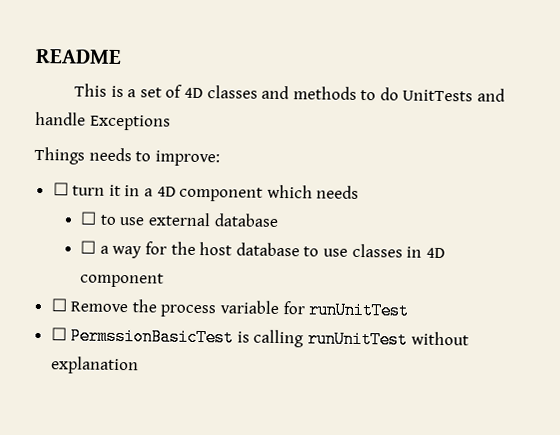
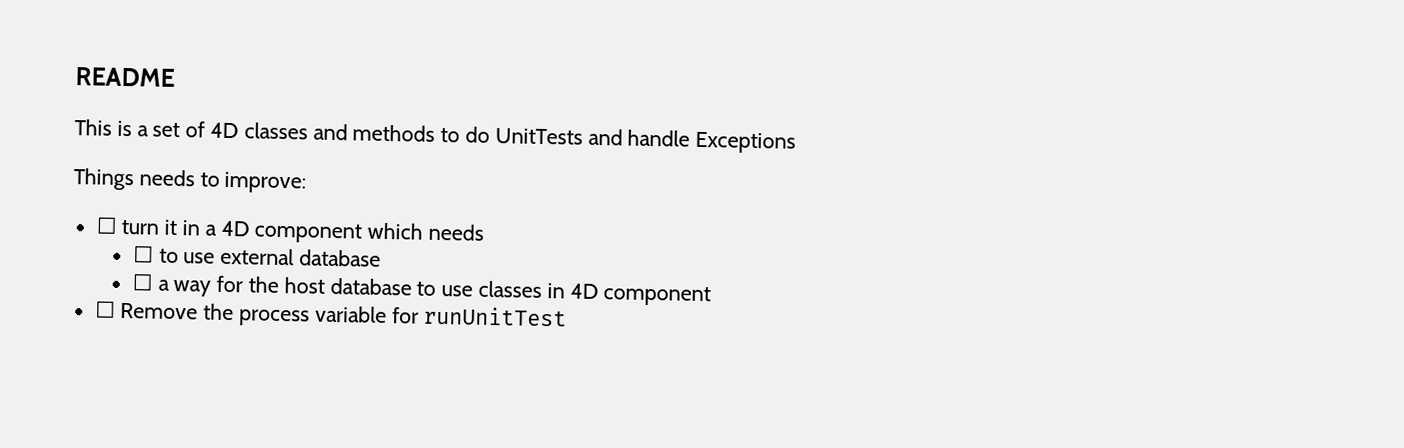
- ☐ PermssionBasicTest is calling runUnitTest without explanation

